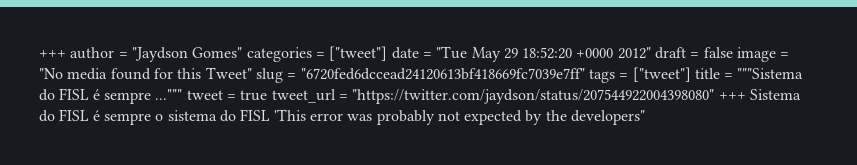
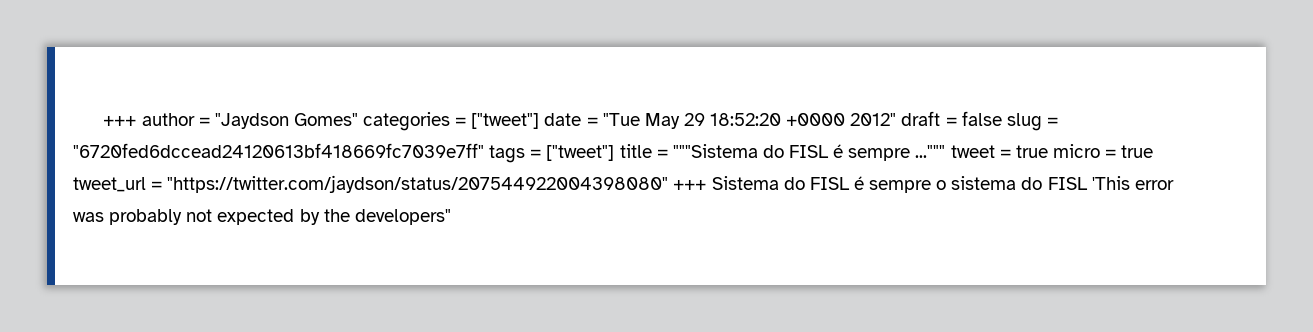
- +++ author = "Jaydson Gomes" categories = ["tweet"] date = "Tue May 29 18:52:20 +0000 2012" draft = false image = "No media found for this Tweet" slug = "6720fed6dccead24120613bf418669fc7039e7ff" tags = ["tweet"] title = """Sistema do FISL é sempre ...""" tweet = true tweet_url = "https://twitter.com/jaydson/status/207544922004398080" +++ Sistema do FISL é sempre o sistema do FISL 'This error was probably not expected by the developers"
+ +++ author = "Jaydson Gomes" categories = ["tweet"] date = "Tue May 29 18:52:20 +0000 2012" draft = false slug = "6720fed6dccead24120613bf418669fc7039e7ff" tags = ["tweet"] title = """Sistema do FISL é sempre ...""" tweet = true micro = true tweet_url = "https://twitter.com/jaydson/status/207544922004398080" +++ Sistema do FISL é sempre o sistema do FISL 'This error was probably not expected by the developers"

